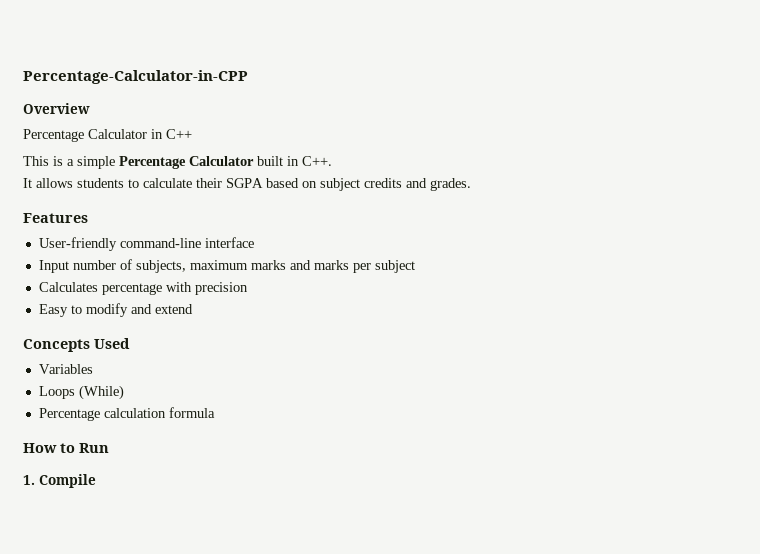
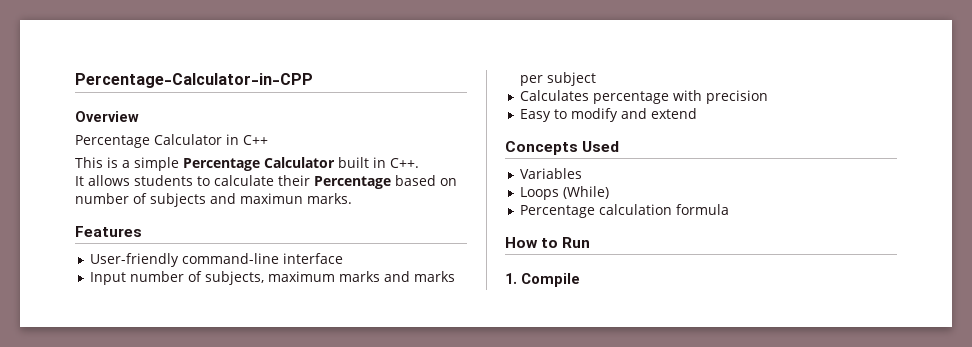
- It allows students to calculate their SGPA based on subject credits and grades.
+ It allows students to calculate their Percentage based on number of subjects and maximun marks.

